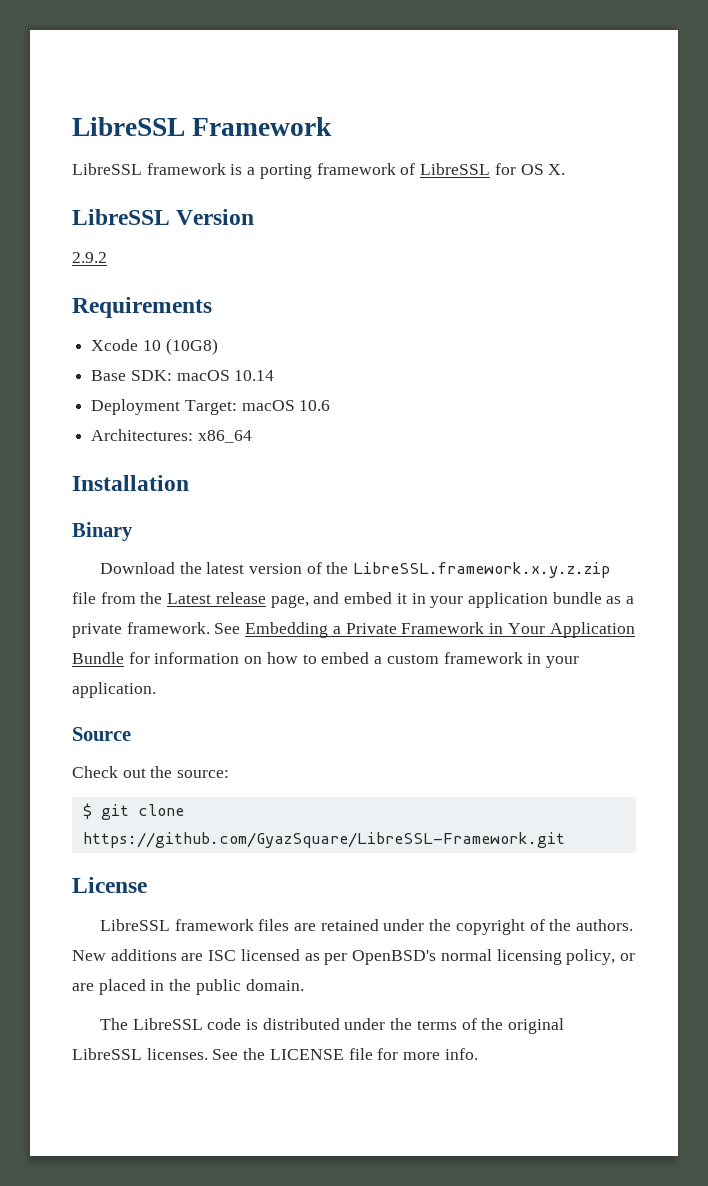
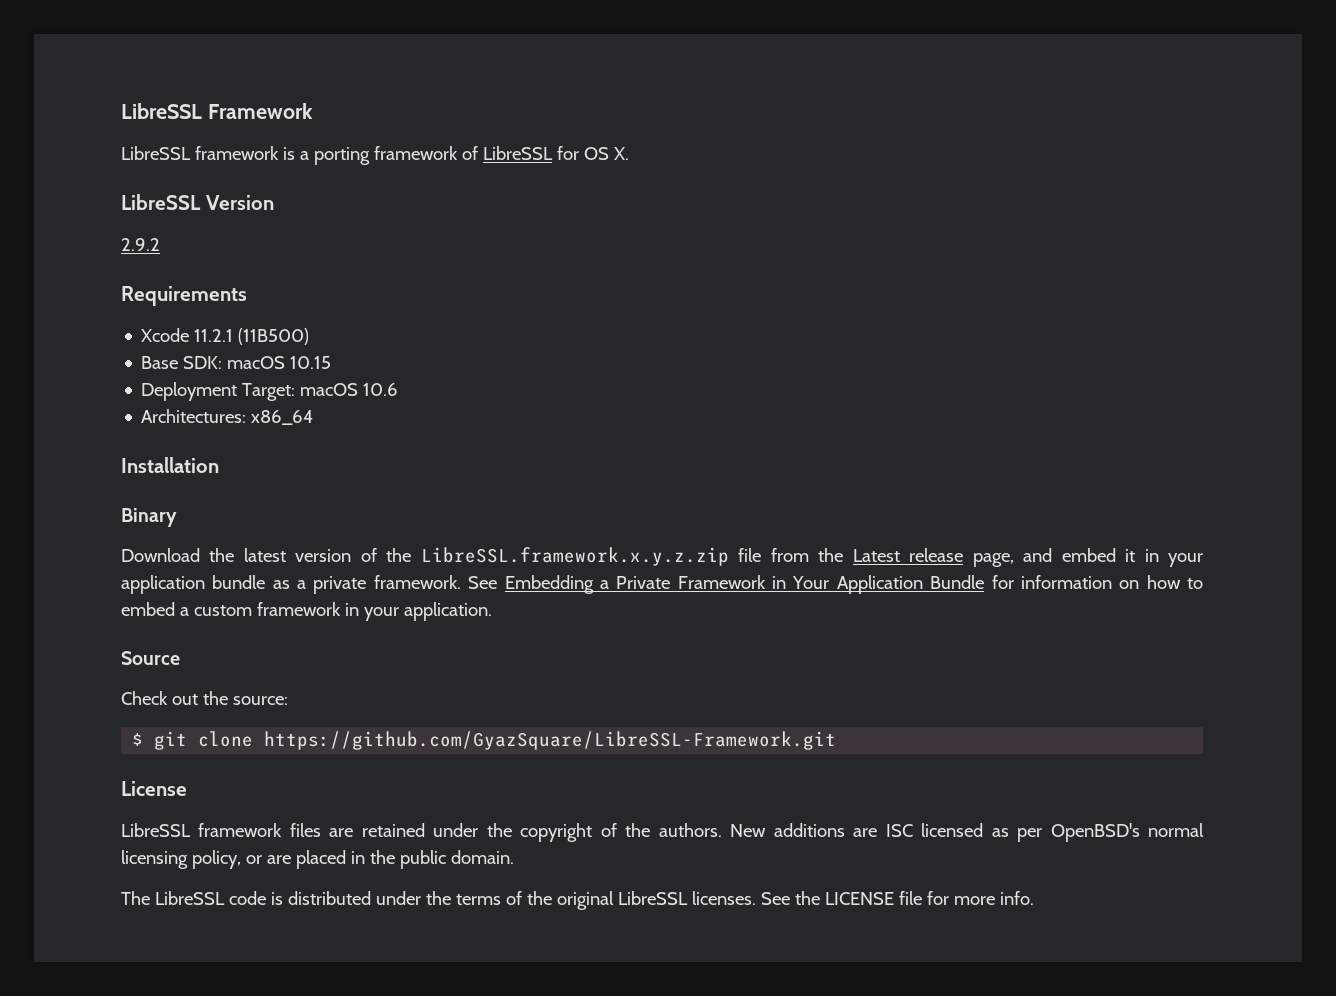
- Xcode 10 (10G8)
+ Xcode 11.2.1 (11B500)
- Base SDK: macOS 10.14
+ Base SDK: macOS 10.15

